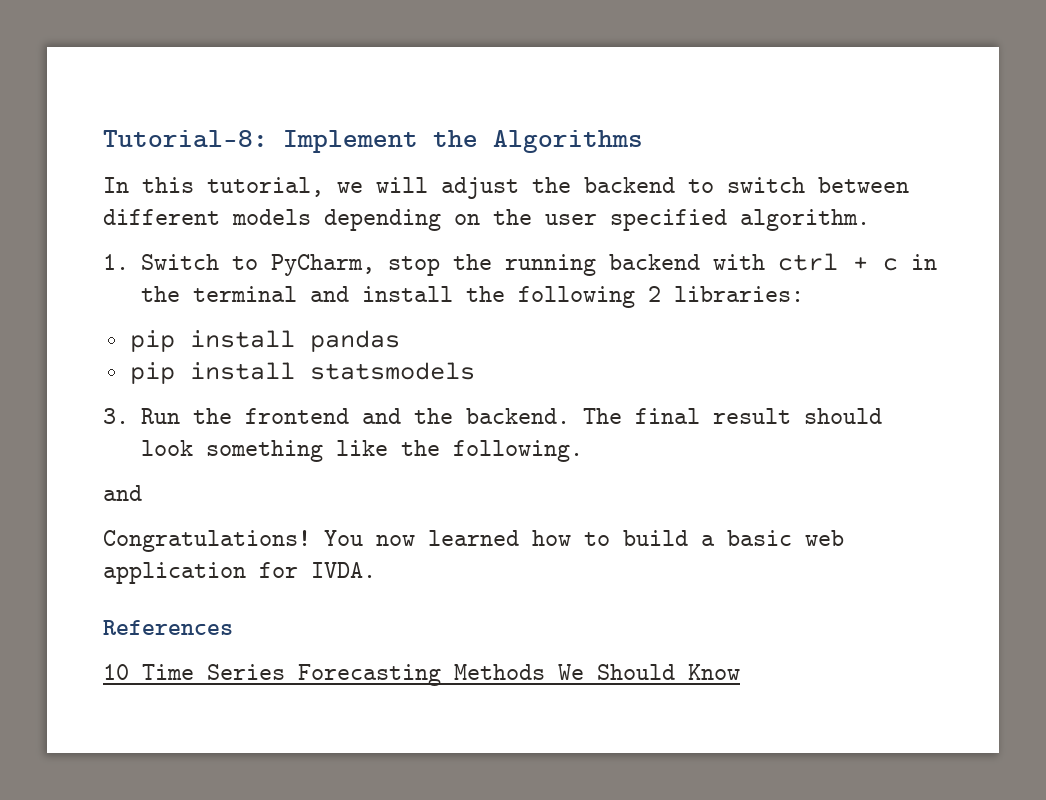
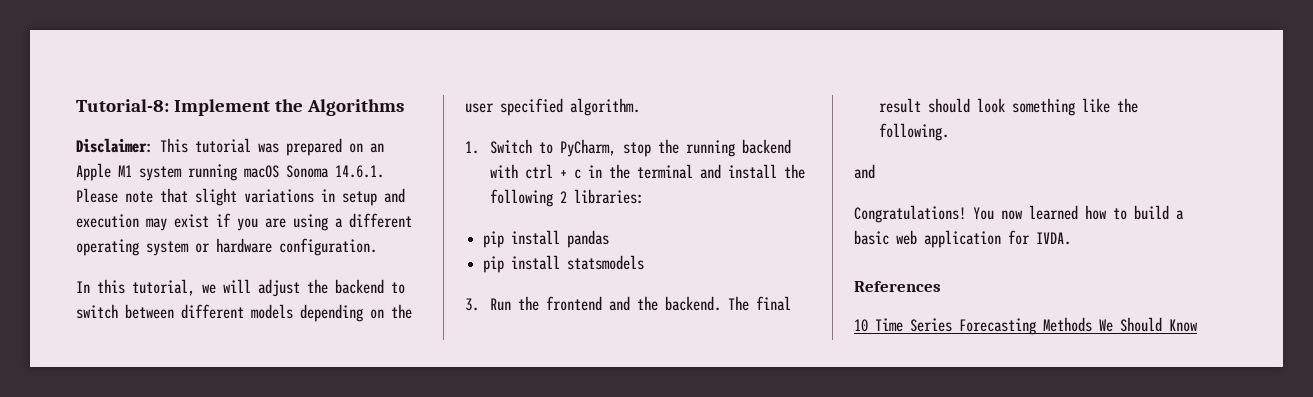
+ Disclaimer: This tutorial was prepared on an Apple M1 system running macOS Sonoma 14.6.1. Please note that slight variations in setup and execution may exist if you are using a different operating system or hardware configuration.

